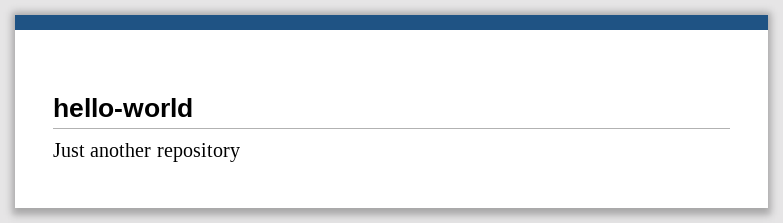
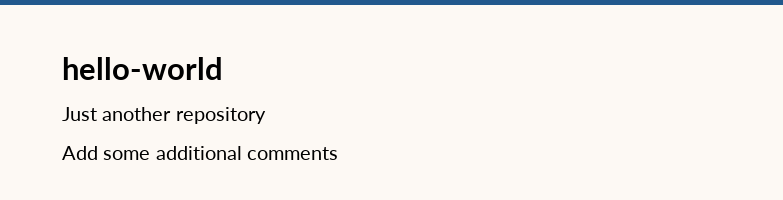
+ Add some additional comments

